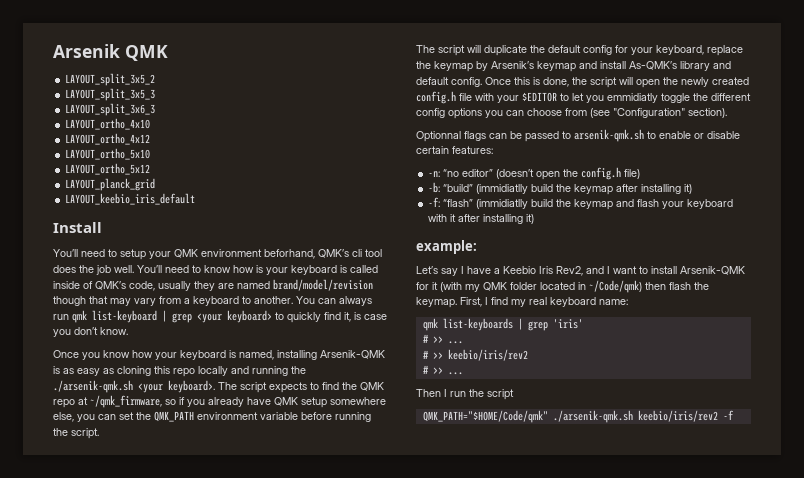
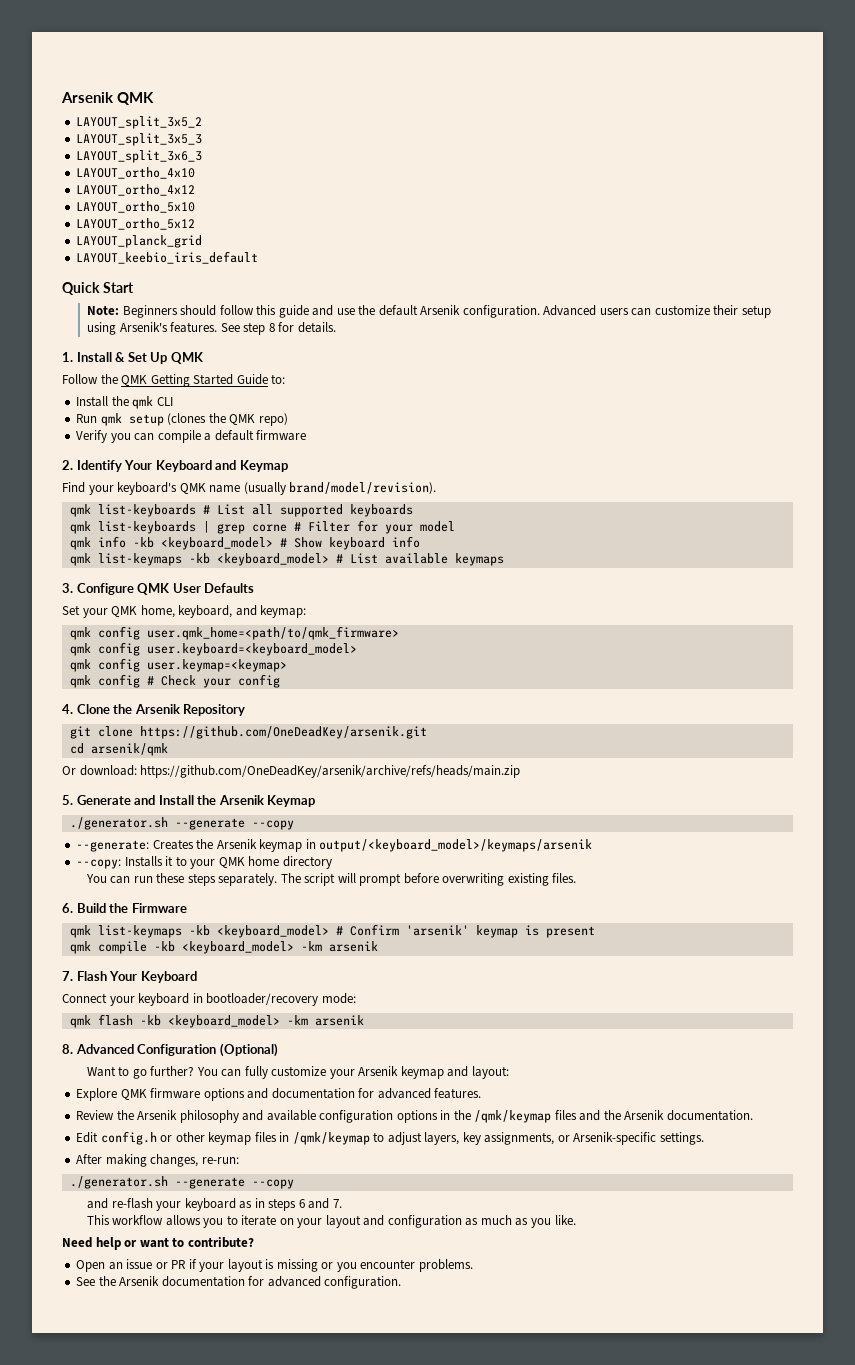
- Install
- You’ll need to setup your QMK environment beforhand, QMK’s cli tool does the job well. You’ll need to know how is your keyboard is called inside of QMK’s code, usually they are named brand/model/revision though that may vary from a keyboard to another. You can always run qmk list-keyboard | grep <your keyboard> to quickly find it, is case you don’t know.
- Once you know how your keyboard is named, installing Arsenik-QMK is as easy as cloning this repo locally and running the ./arsenik-qmk.sh <your keyboard>. The script expects to find the QMK repo at ~/qmk_firmware, so if you already have QMK setup somewhere else, you can set the QMK_PATH environment variable before running the script.
- The script will duplicate the default config for your keyboard, replace the keymap by Arsenik’s keymap and install As-QMK’s library and default config. Once this is done, the script will open the newly created config.h file with your $EDITOR to let you emmidiatly toggle the different config options you can choose from (see "Configuration" section).
- Optionnal flags can be passed to arsenik-qmk.sh to enable or disable certain features:
- -n: “no editor” (doesn’t open the config.h file)
- -b: “build” (immidiatlly build the keymap after installing it)
- -f: “flash” (immidiatlly build the keymap and flash your keyboard with it after installing it)
- example:
- Let’s say I have a Keebio Iris Rev2, and I want to install Arsenik-QMK for it (with my QMK folder located in ~/Code/qmk) then flash the keymap. First, I find my real keyboard name:
- qmk list-keyboards | grep 'iris'
- # >> ...
- # >> keebio/iris/rev2
- # >> ...
- Then I run the script
- QMK_PATH="$HOME/Code/qmk" ./arsenik-qmk.sh keebio/iris/rev2 -f
+ Quick Start
+ Note: Beginners should follow this guide and use the default Arsenik configuration. Advanced users can customize their setup using Arsenik's features. See step 8 for details.
+ 1. Install & Set Up QMK
+ Follow the QMK Getting Started Guide to:
+ Install the qmk CLI
+ Run qmk setup (clones the QMK repo)
+ Verify you can compile a default firmware
+ 2. Identify Your Keyboard and Keymap
+ Find your keyboard's QMK name (usually brand/model/revision).
+ qmk list-keyboards # List all supported keyboards
+ qmk list-keyboards | grep corne # Filter for your model
+ qmk info -kb <keyboard_model> # Show keyboard info
+ qmk list-keymaps -kb <keyboard_model> # List available keymaps
+ 3. Configure QMK User Defaults
+ Set your QMK home, keyboard, and keymap:
+ qmk config user.qmk_home=<path/to/qmk_firmware>
+ qmk config user.keyboard=<keyboard_model>
+ qmk config user.keymap=<keymap>
+ qmk config # Check your config
+ 4. Clone the Arsenik Repository
+ git clone https://github.com/OneDeadKey/arsenik.git
+ cd arsenik/qmk
+ Or download: https://github.com/OneDeadKey/arsenik/archive/refs/heads/main.zip
+ 5. Generate and Install the Arsenik Keymap
+ ./generator.sh --generate --copy
+ --generate: Creates the Arsenik keymap in output/<keyboard_model>/keymaps/arsenik
+ --copy: Installs it to your QMK home directory
+ You can run these steps separately. The script will prompt before overwriting existing files.
+ 6. Build the Firmware
+ qmk list-keymaps -kb <keyboard_model> # Confirm 'arsenik' keymap is present
+ qmk compile -kb <keyboard_model> -km arsenik
+ 7. Flash Your Keyboard
+ Connect your keyboard in bootloader/recovery mode:
+ qmk flash -kb <keyboard_model> -km arsenik
+ 8. Advanced Configuration (Optional)
+ Want to go further? You can fully customize your Arsenik keymap and layout:
+ Explore QMK firmware options and documentation for advanced features.
+ Review the Arsenik philosophy and available configuration options in the /qmk/keymap files and the Arsenik documentation.
+ Edit config.h or other keymap files in /qmk/keymap to adjust layers, key assignments, or Arsenik-specific settings.
+ After making changes, re-run:
+ ./generator.sh --generate --copy
+ and re-flash your keyboard as in steps 6 and 7.
+ This workflow allows you to iterate on your layout and configuration as much as you like.
+ Need help or want to contribute?
+ Open an issue or PR if your layout is missing or you encounter problems.
+ See the Arsenik documentation for advanced configuration.

